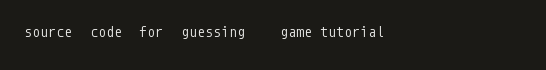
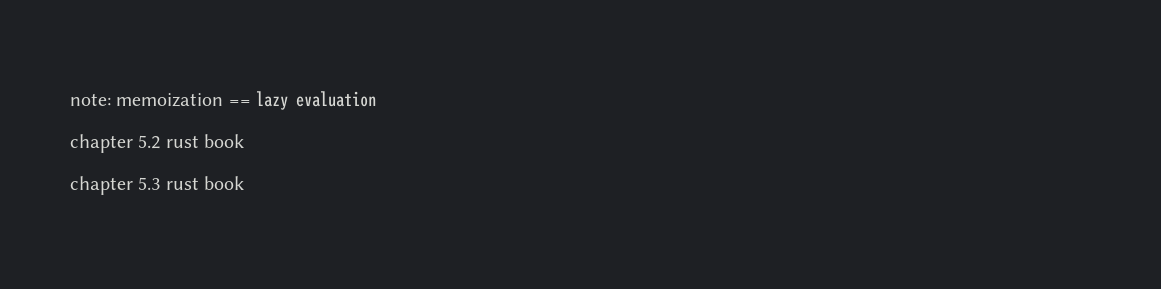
- source code for guessing game tutorial
+ note: memoization == lazy evaluation
+ chapter 5.2 rust book
+ chapter 5.3 rust book

